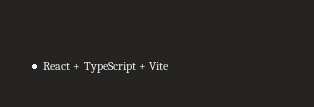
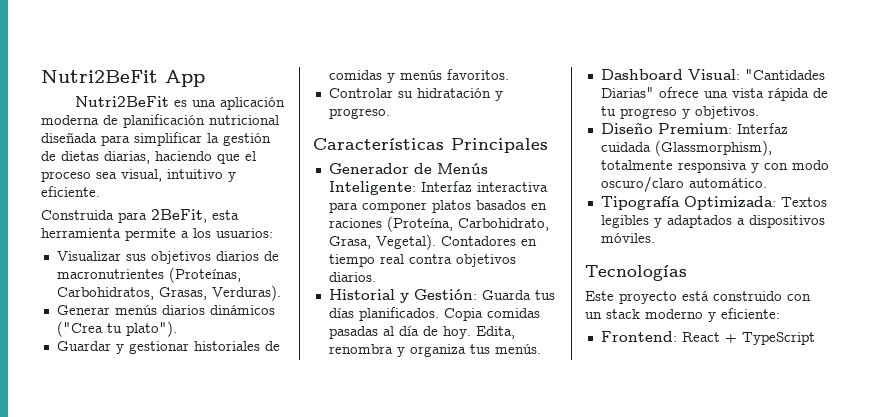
- React + TypeScript + Vite
+ Nutri2BeFit App
+ Nutri2BeFit es una aplicación moderna de planificación nutricional diseñada para simplificar la gestión de dietas diarias, haciendo que el proceso sea visual, intuitivo y eficiente.
+ Construida para 2BeFit, esta herramienta permite a los usuarios:
+ Visualizar sus objetivos diarios de macronutrientes (Proteínas, Carbohidratos, Grasas, Verduras).
+ Generar menús diarios dinámicos ("Crea tu plato").
+ Guardar y gestionar historiales de comidas y menús favoritos.
+ Controlar su hidratación y progreso.
+ Características Principales
+ Generador de Menús Inteligente: Interfaz interactiva para componer platos basados en raciones (Proteína, Carbohidrato, Grasa, Vegetal). Contadores en tiempo real contra objetivos diarios.
+ Historial y Gestión: Guarda tus días planificados. Copia comidas pasadas al día de hoy. Edita, renombra y organiza tus menús.
+ Dashboard Visual: "Cantidades Diarias" ofrece una vista rápida de tu progreso y objetivos.
+ Diseño Premium: Interfaz cuidada (Glassmorphism), totalmente responsiva y con modo oscuro/claro automático.
+ Tipografía Optimizada: Textos legibles y adaptados a dispositivos móviles.
+ Tecnologías
+ Este proyecto está construido con un stack moderno y eficiente:
+ Frontend: React + TypeScript

